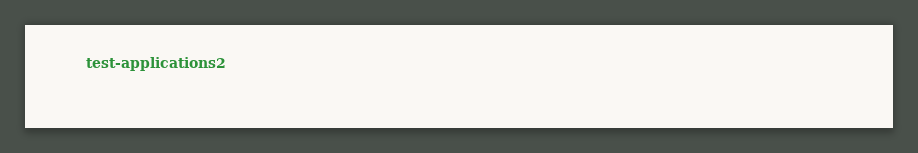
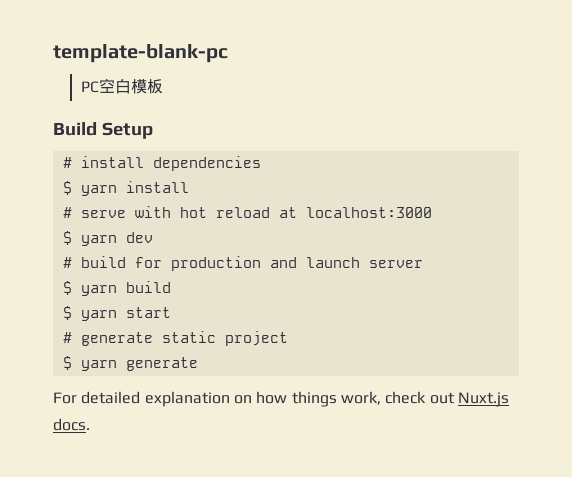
- test-applications2
+ template-blank-pc
+ PC空白模板
+ Build Setup
+ # install dependencies
+ $ yarn install
+ # serve with hot reload at localhost:3000
+ $ yarn dev
+ # build for production and launch server
+ $ yarn build
+ $ yarn start
+ # generate static project
+ $ yarn generate
+ For detailed explanation on how things work, check out Nuxt.js docs.

